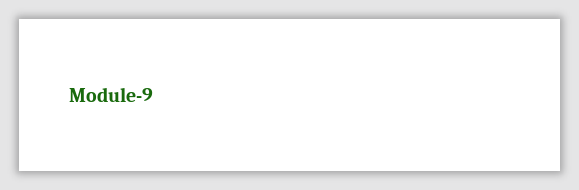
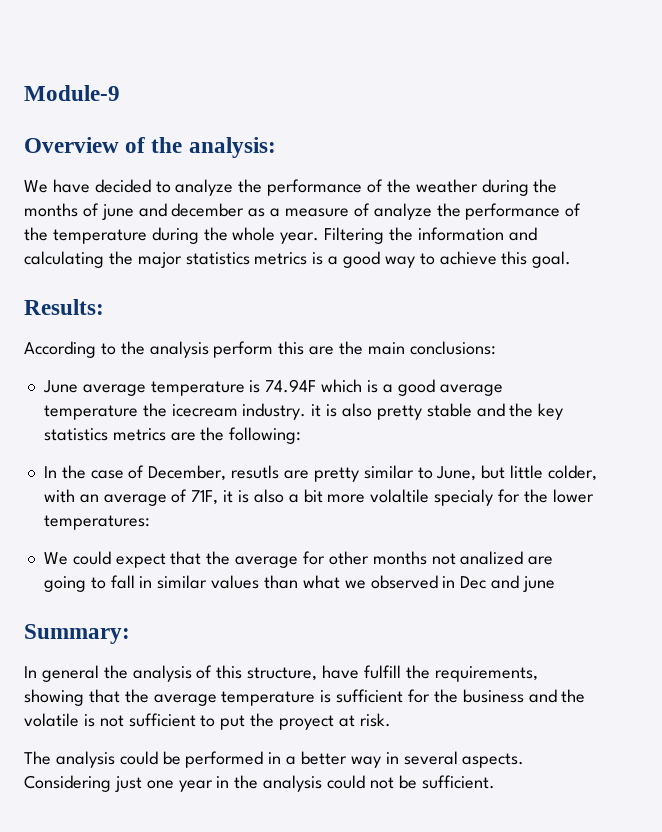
+ Overview of the analysis:
+ We have decided to analyze the performance of the weather during the months of june and december as a measure of analyze the performance of the temperature during the whole year. Filtering the information and calculating the major statistics metrics is a good way to achieve this goal.
+ Results:
+ According to the analysis perform this are the main conclusions:
+ June average temperature is 74.94F which is a good average temperature the icecream industry. it is also pretty stable and the key statistics metrics are the following:
+ In the case of December, resutls are pretty similar to June, but little colder, with an average of 71F, it is also a bit more volaltile specialy for the lower temperatures:
+ We could expect that the average for other months not analized are going to fall in similar values than what we observed in Dec and june
+ Summary:
+ In general the analysis of this structure, have fulfill the requirements, showing that the average temperature is sufficient for the business and the volatile is not sufficient to put the proyect at risk.
+ The analysis could be performed in a better way in several aspects. Considering just one year in the analysis could not be sufficient.

